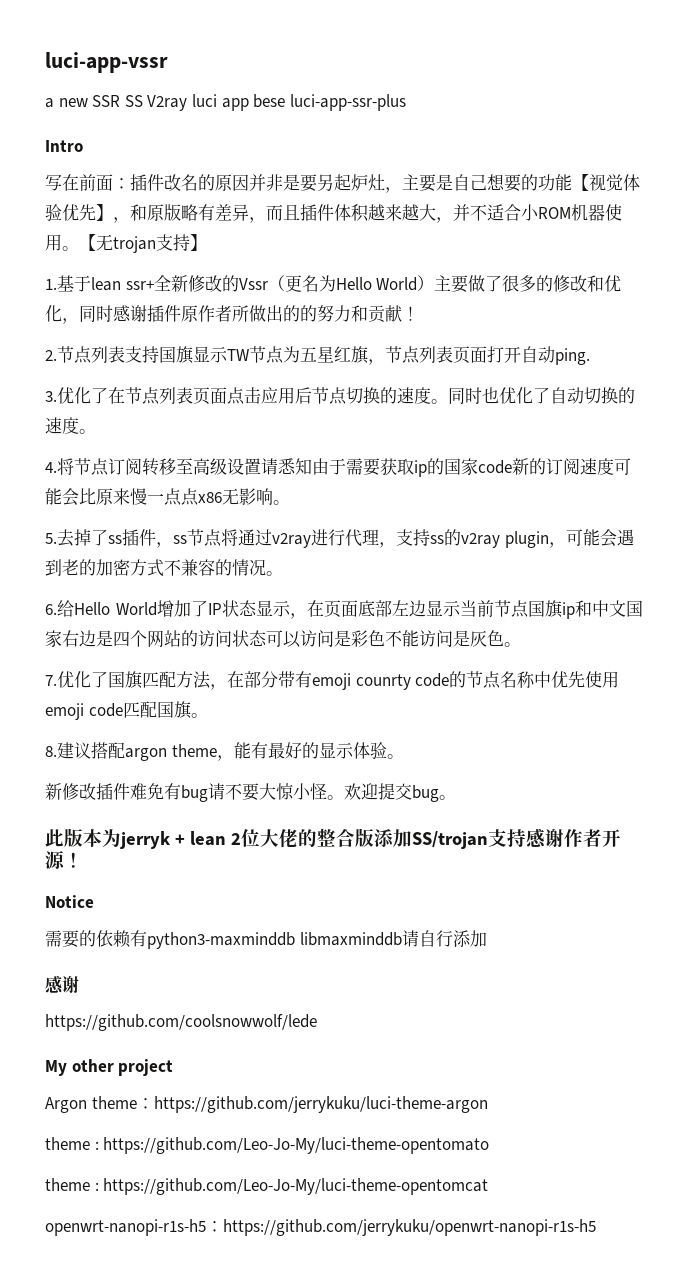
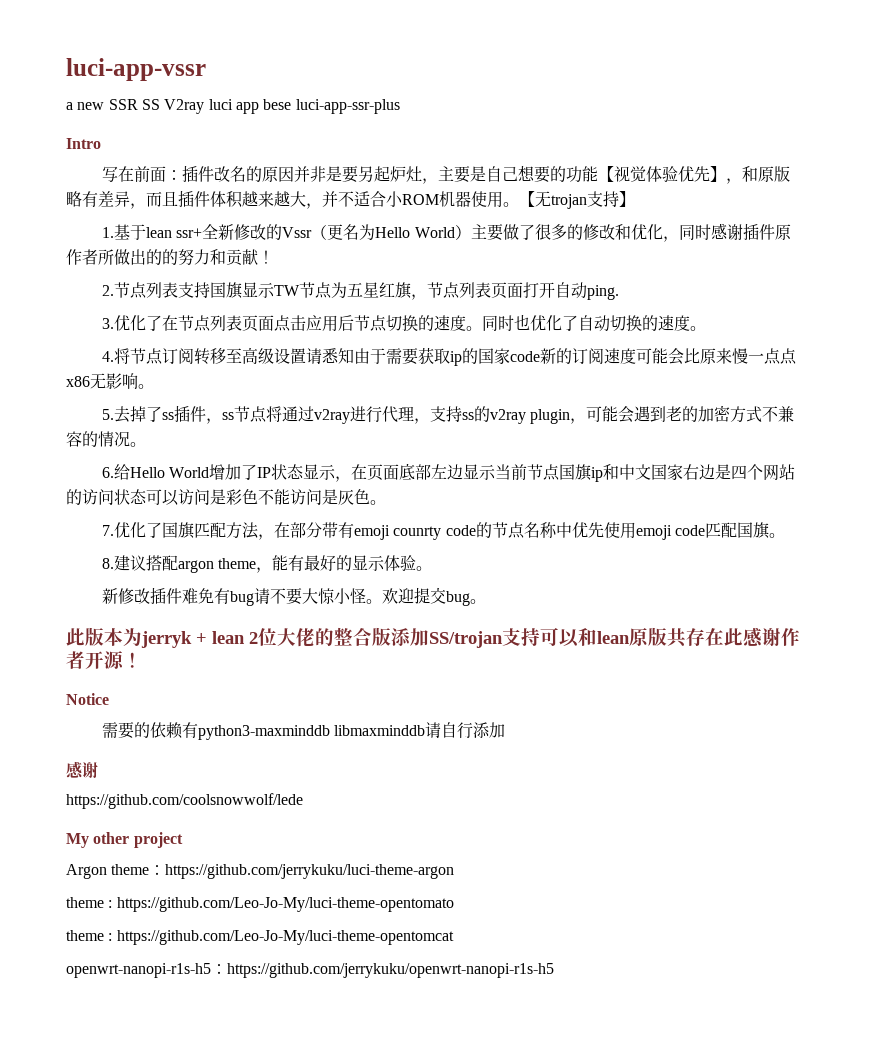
- 此版本为jerryk + lean 2位大佬的整合版添加SS/trojan支持感谢作者开源！
+ 此版本为jerryk + lean 2位大佬的整合版添加SS/trojan支持可以和lean原版共存在此感谢作者开源！

